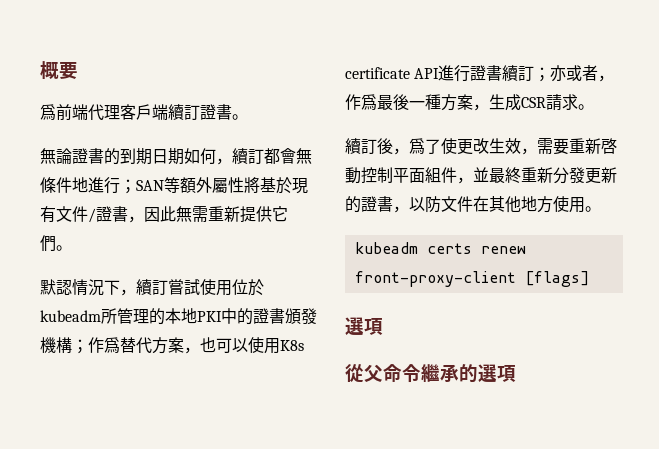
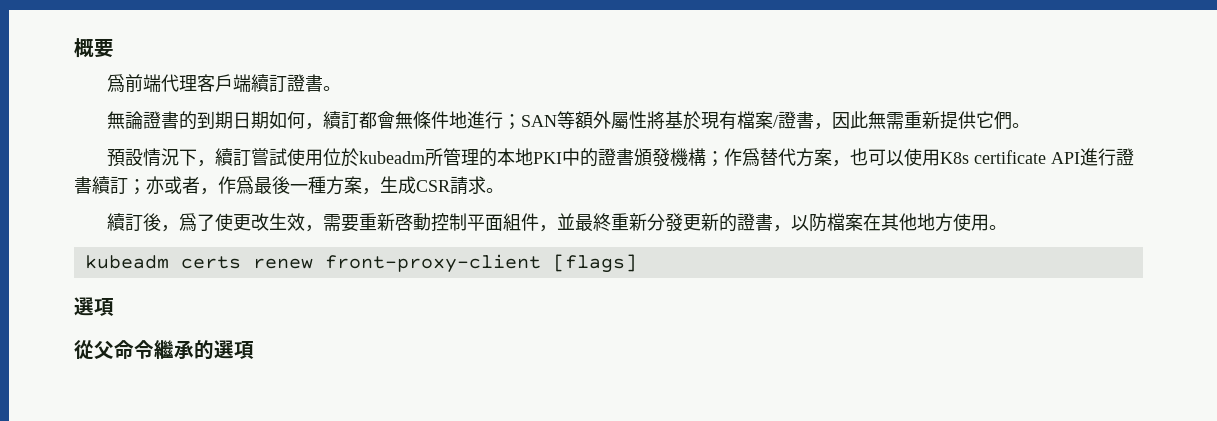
- 無論證書的到期日期如何，續訂都會無條件地進行；SAN等額外屬性將基於現有文件/證書，因此無需重新提供它們。
+ 無論證書的到期日期如何，續訂都會無條件地進行；SAN等額外屬性將基於現有檔案/證書，因此無需重新提供它們。
- 默認情況下，續訂嘗試使用位於kubeadm所管理的本地PKI中的證書頒發機構；作爲替代方案，也可以使用K8s certificate API進行證書續訂；亦或者，作爲最後一種方案，生成CSR請求。
+ 預設情況下，續訂嘗試使用位於kubeadm所管理的本地PKI中的證書頒發機構；作爲替代方案，也可以使用K8s certificate API進行證書續訂；亦或者，作爲最後一種方案，生成CSR請求。
- 續訂後，爲了使更改生效，需要重新啓動控制平面組件，並最終重新分發更新的證書，以防文件在其他地方使用。
+ 續訂後，爲了使更改生效，需要重新啓動控制平面組件，並最終重新分發更新的證書，以防檔案在其他地方使用。

